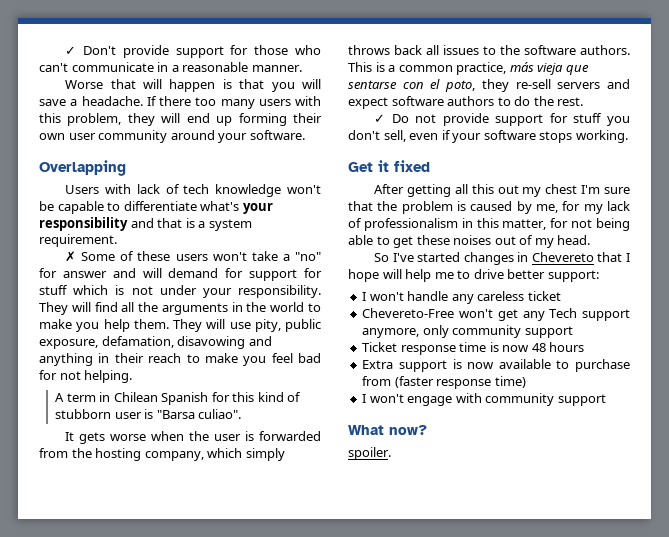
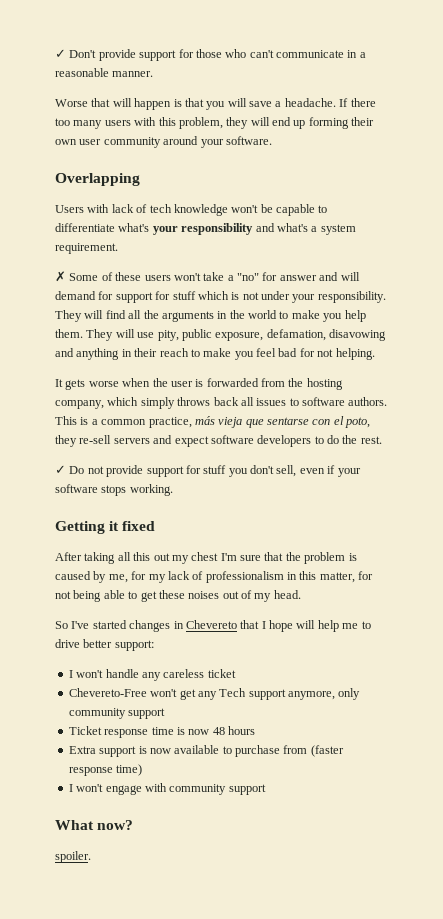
- Users with lack of tech knowledge won't be capable to differentiate what's your responsibility and that is a system requirement.
+ Users with lack of tech knowledge won't be capable to differentiate what's your responsibility and what's a system requirement.
- A term in Chilean Spanish for this kind of stubborn user is "Barsa culiao".
- It gets worse when the user is forwarded from the hosting company, which simply throws back all issues to the software authors.
+ It gets worse when the user is forwarded from the hosting company, which simply throws back all issues to software authors.
- This is a common practice, más vieja que sentarse con el poto, they re-sell servers and expect software authors to do the rest.
+ This is a common practice, más vieja que sentarse con el poto, they re-sell servers and expect software developers to do the rest.
- Get it fixed
+ Getting it fixed
- After getting all this out my chest I'm sure that the problem is caused by me, for my lack of professionalism in this matter, for not being able to get these noises out of my head.
+ After taking all this out my chest I'm sure that the problem is caused by me, for my lack of professionalism in this matter, for not being able to get these noises out of my head.

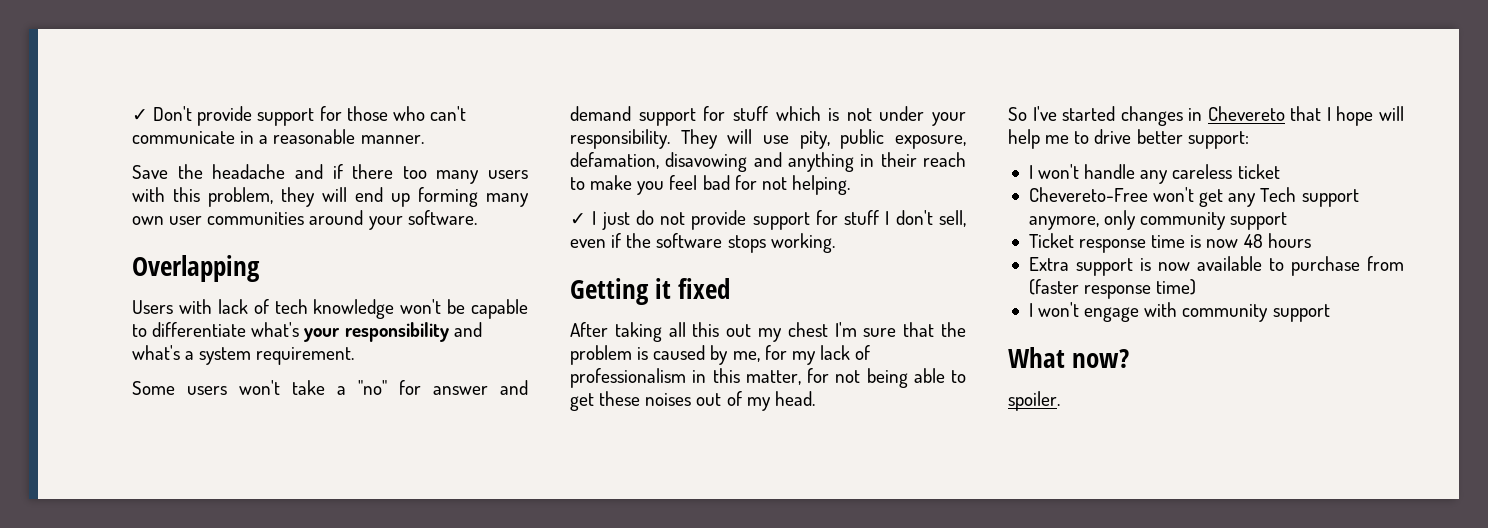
- Worse that will happen is that you will save a headache. If there too many users with this problem, they will end up forming their own user community around your software.
+ Save the headache and if there too many users with this problem, they will end up forming many own user communities around your software.
- ✗ Some of these users won't take a "no" for answer and will demand for support for stuff which is not under your responsibility.
+ Some users won't take a "no" for answer and demand support for stuff which is not under your responsibility.
- They will find all the arguments in the world to make you help them. They will use pity, public exposure, defamation, disavowing and anything in their reach to make you feel bad for not helping.
+ They will use pity, public exposure, defamation, disavowing and anything in their reach to make you feel bad for not helping.
- It gets worse when the user is forwarded from the hosting company, which simply throws back all issues to software authors. This is a common practice, más vieja que sentarse con el poto, they re-sell servers and expect software developers to do the rest.
- ✓ Do not provide support for stuff you don't sell, even if your software stops working.
+ ✓ I just do not provide support for stuff I don't sell, even if the software stops working.

